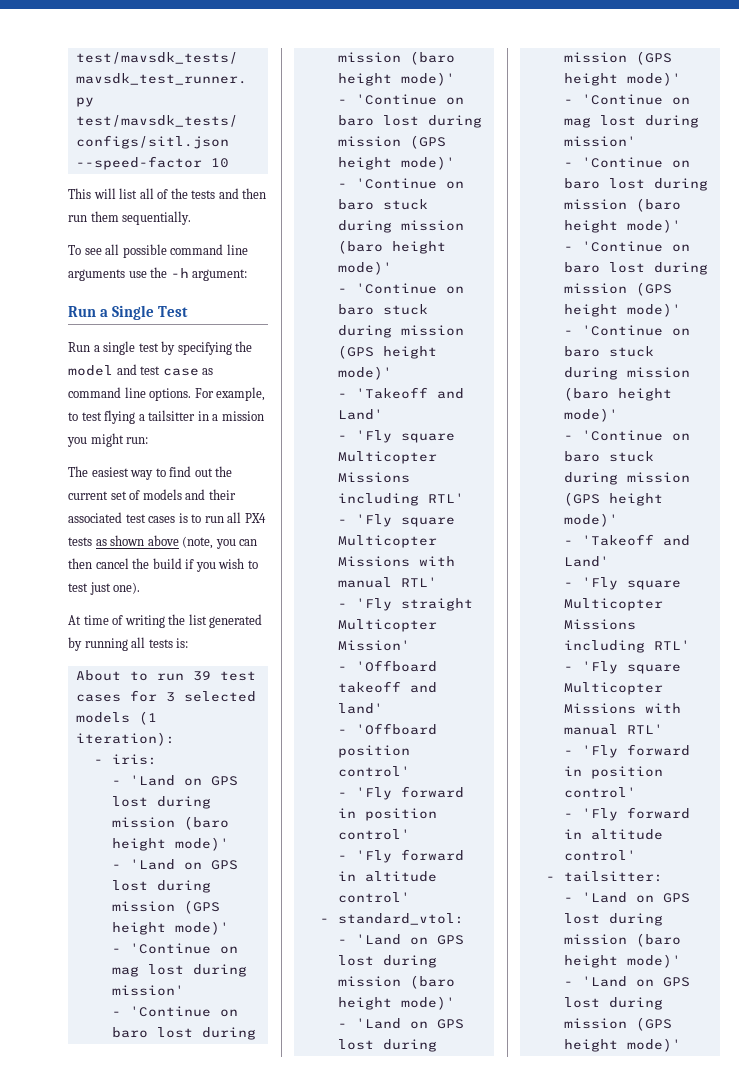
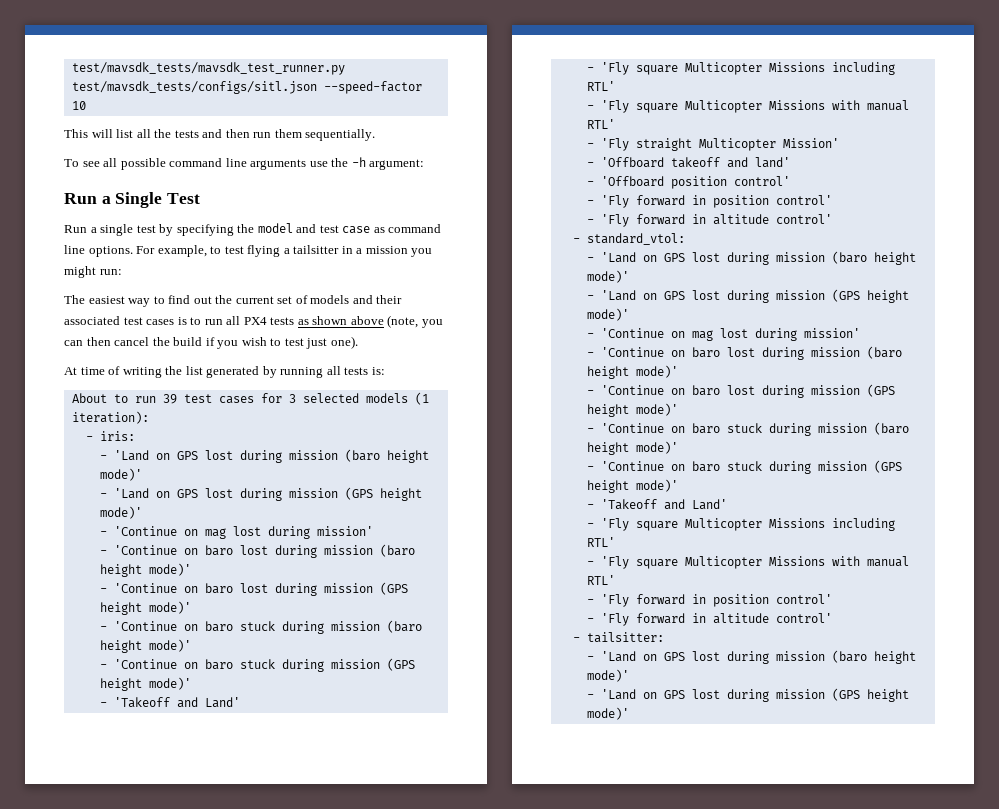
- This will list all of the tests and then run them sequentially.
+ This will list all the tests and then run them sequentially.

